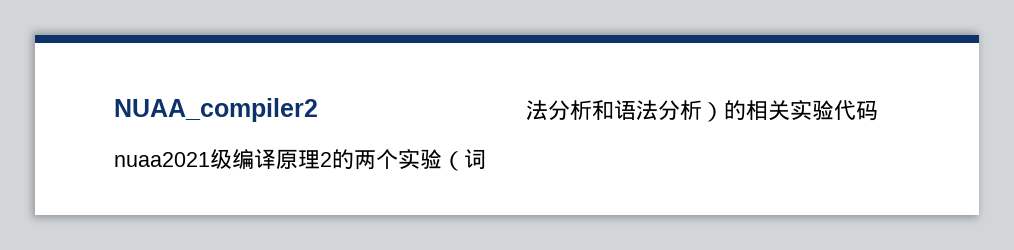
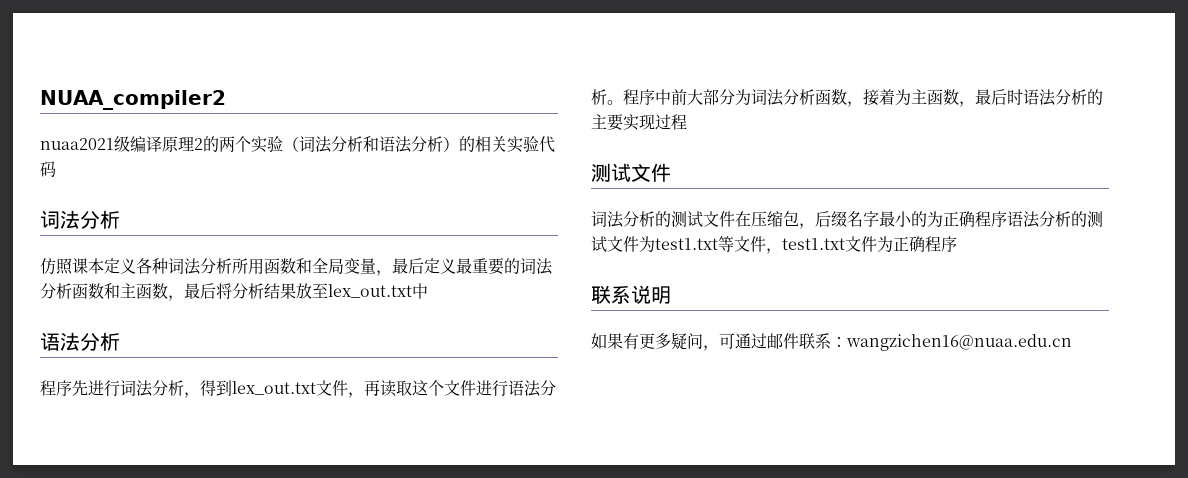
  nuaa2021级编译原理2的两个实验（词法分析和语法分析）的相关实验代码
+ 词法分析
+ 仿照课本定义各种词法分析所用函数和全局变量，最后定义最重要的词法分析函数和主函数，最后将分析结果放至lex_out.txt中
+ 语法分析
+ 程序先进行词法分析，得到lex_out.txt文件，再读取这个文件进行语法分析。程序中前大部分为词法分析函数，接着为主函数，最后时语法分析的主要实现过程
+ 测试文件
+ 词法分析的测试文件在压缩包，后缀名字最小的为正确程序语法分析的测试文件为test1.txt等文件，test1.txt文件为正确程序
+ 联系说明
+ 如果有更多疑问，可通过邮件联系：wangzichen16@nuaa.edu.cn

